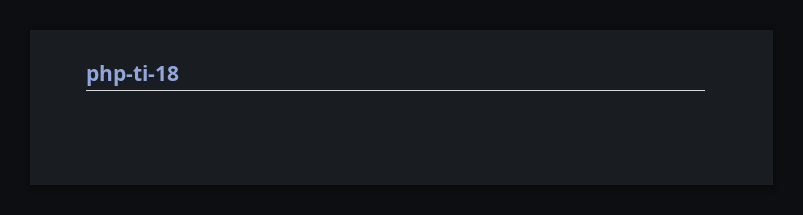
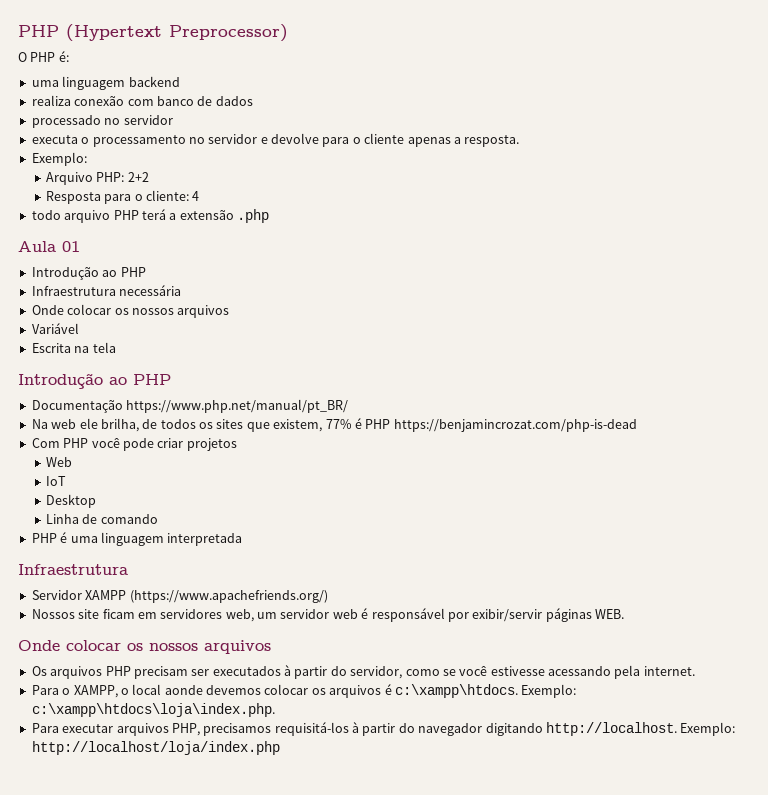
- php-ti-18
+ PHP (Hypertext Preprocessor)
+ O PHP é:
+ uma linguagem backend
+ realiza conexão com banco de dados
+ processado no servidor
+ executa o processamento no servidor e devolve para o cliente apenas a resposta.
+ Exemplo:
+ Arquivo PHP: 2+2
+ Resposta para o cliente: 4
+ todo arquivo PHP terá a extensão .php
+ Aula 01
+ Introdução ao PHP
+ Infraestrutura necessária
+ Onde colocar os nossos arquivos
+ Variável
+ Escrita na tela
+ Introdução ao PHP
+ Documentação https://www.php.net/manual/pt_BR/
+ Na web ele brilha, de todos os sites que existem, 77% é PHP https://benjamincrozat.com/php-is-dead
+ Com PHP você pode criar projetos
+ Web
+ IoT
+ Desktop
+ Linha de comando
+ PHP é uma linguagem interpretada
+ Infraestrutura
+ Servidor XAMPP (https://www.apachefriends.org/)
+ Nossos site ficam em servidores web, um servidor web é responsável por exibir/servir páginas WEB.
+ Onde colocar os nossos arquivos
+ Os arquivos PHP precisam ser executados à partir do servidor, como se você estivesse acessando pela internet.
+ Para o XAMPP, o local aonde devemos colocar os arquivos é c:\xampp\htdocs. Exemplo: c:\xampp\htdocs\loja\index.php.
+ Para executar arquivos PHP, precisamos requisitá-los à partir do navegador digitando http://localhost. Exemplo: http://localhost/loja/index.php

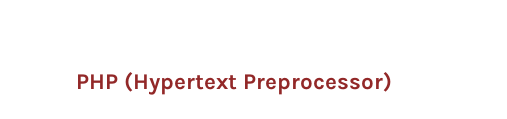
- O PHP é:
- uma linguagem backend
- realiza conexão com banco de dados
- processado no servidor
- executa o processamento no servidor e devolve para o cliente apenas a resposta.
- Exemplo:
- Arquivo PHP: 2+2
- Resposta para o cliente: 4
- todo arquivo PHP terá a extensão .php
- Aula 01
- Introdução ao PHP
- Infraestrutura necessária
- Onde colocar os nossos arquivos
- Variável
- Escrita na tela
- Introdução ao PHP
- Documentação https://www.php.net/manual/pt_BR/
- Na web ele brilha, de todos os sites que existem, 77% é PHP https://benjamincrozat.com/php-is-dead
- Com PHP você pode criar projetos
- Web
- IoT
- Desktop
- Linha de comando
- PHP é uma linguagem interpretada
- Infraestrutura
- Servidor XAMPP (https://www.apachefriends.org/)
- Nossos site ficam em servidores web, um servidor web é responsável por exibir/servir páginas WEB.
- Onde colocar os nossos arquivos
- Os arquivos PHP precisam ser executados à partir do servidor, como se você estivesse acessando pela internet.
- Para o XAMPP, o local aonde devemos colocar os arquivos é c:\xampp\htdocs. Exemplo: c:\xampp\htdocs\loja\index.php.
- Para executar arquivos PHP, precisamos requisitá-los à partir do navegador digitando http://localhost. Exemplo: http://localhost/loja/index.php

